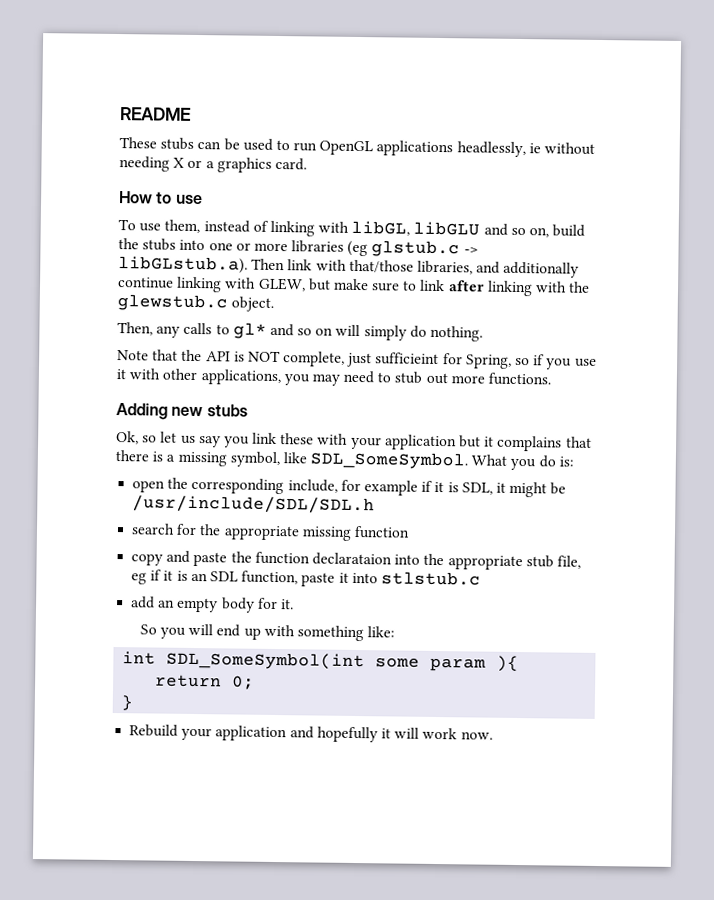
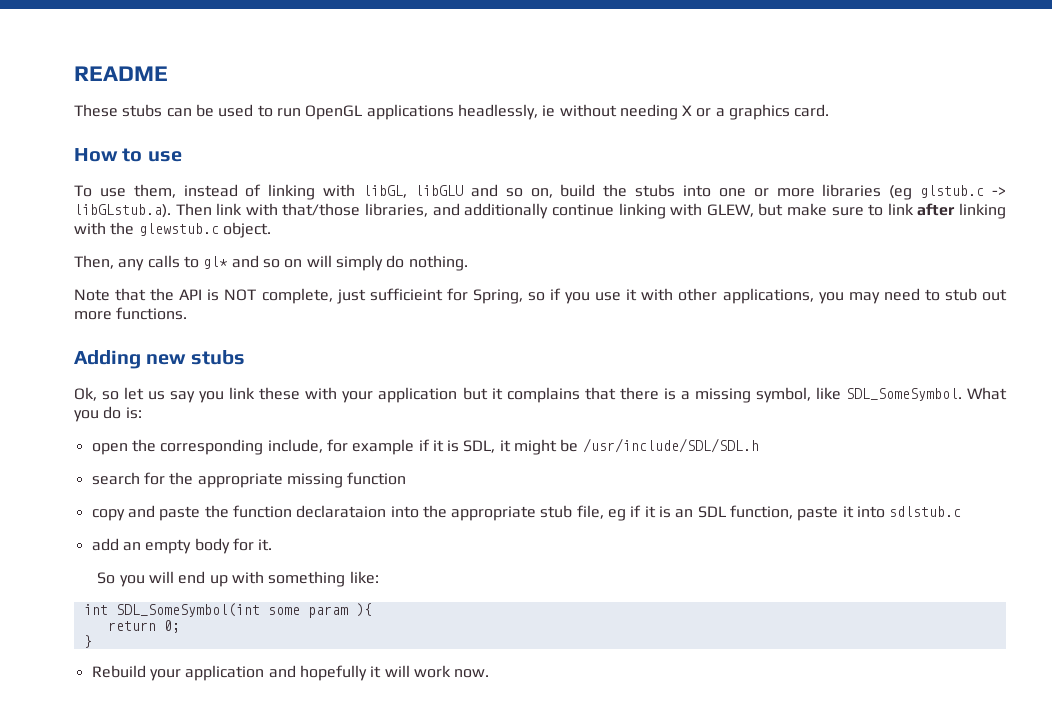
- copy and paste the function declarataion into the appropriate stub file, eg if it is an SDL function, paste it into stlstub.c
+ copy and paste the function declarataion into the appropriate stub file, eg if it is an SDL function, paste it into sdlstub.c

